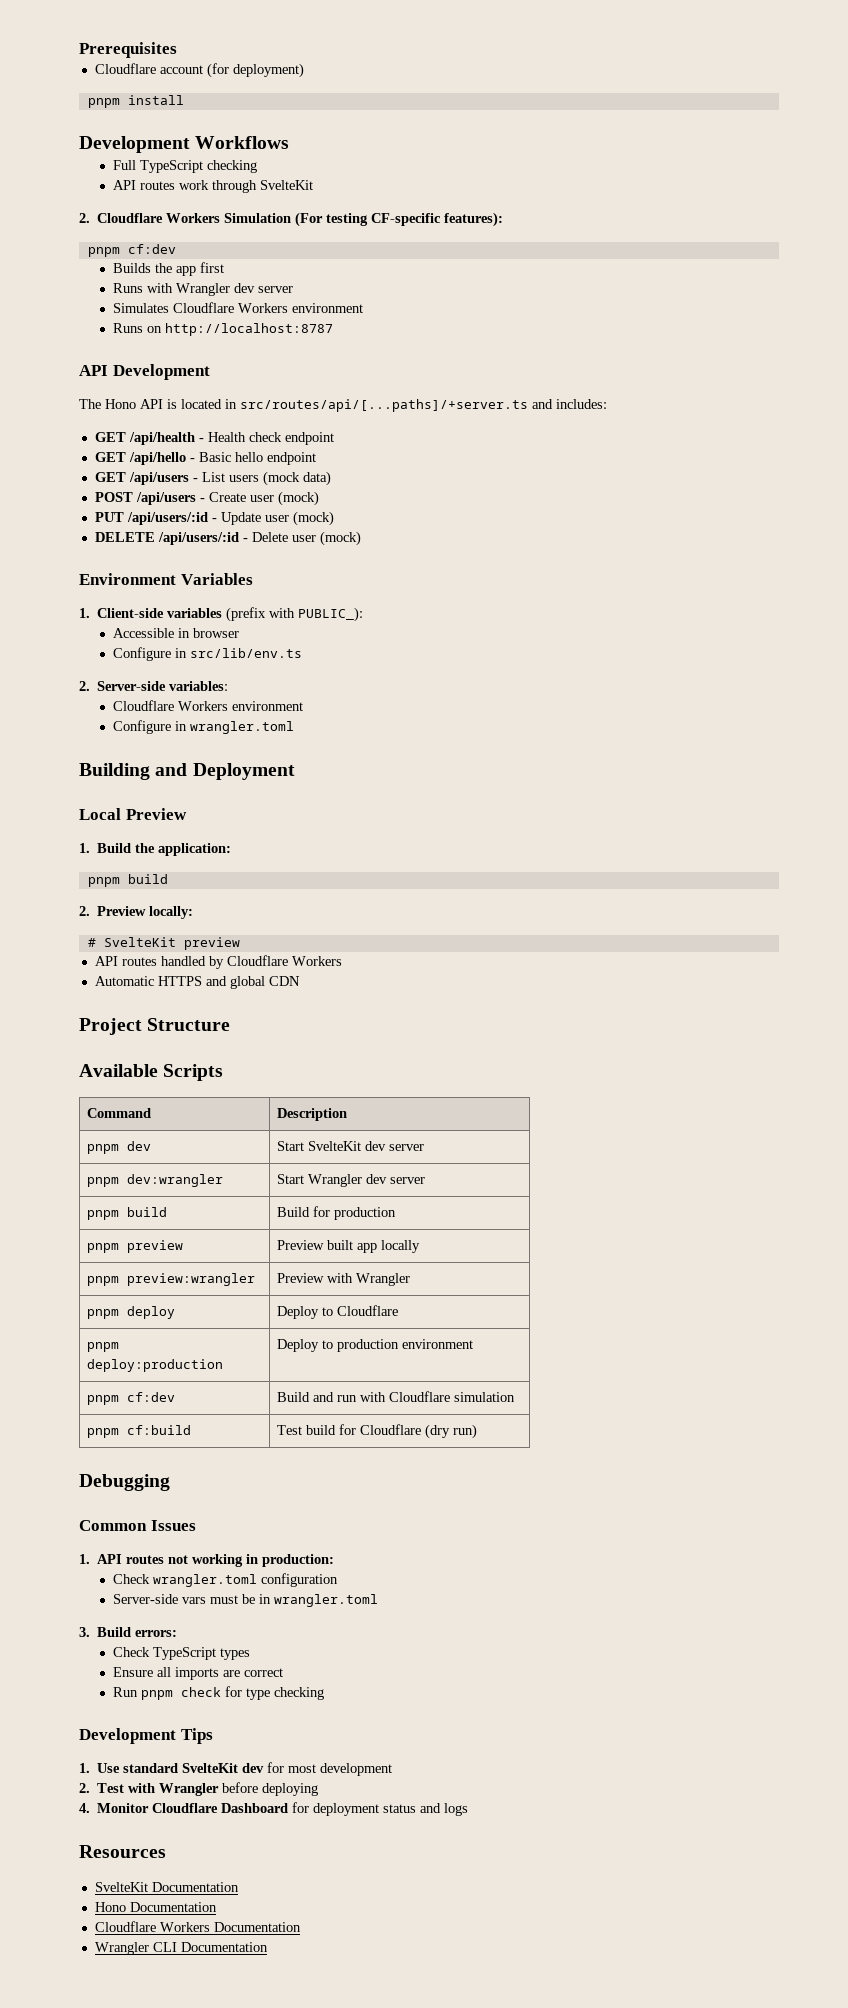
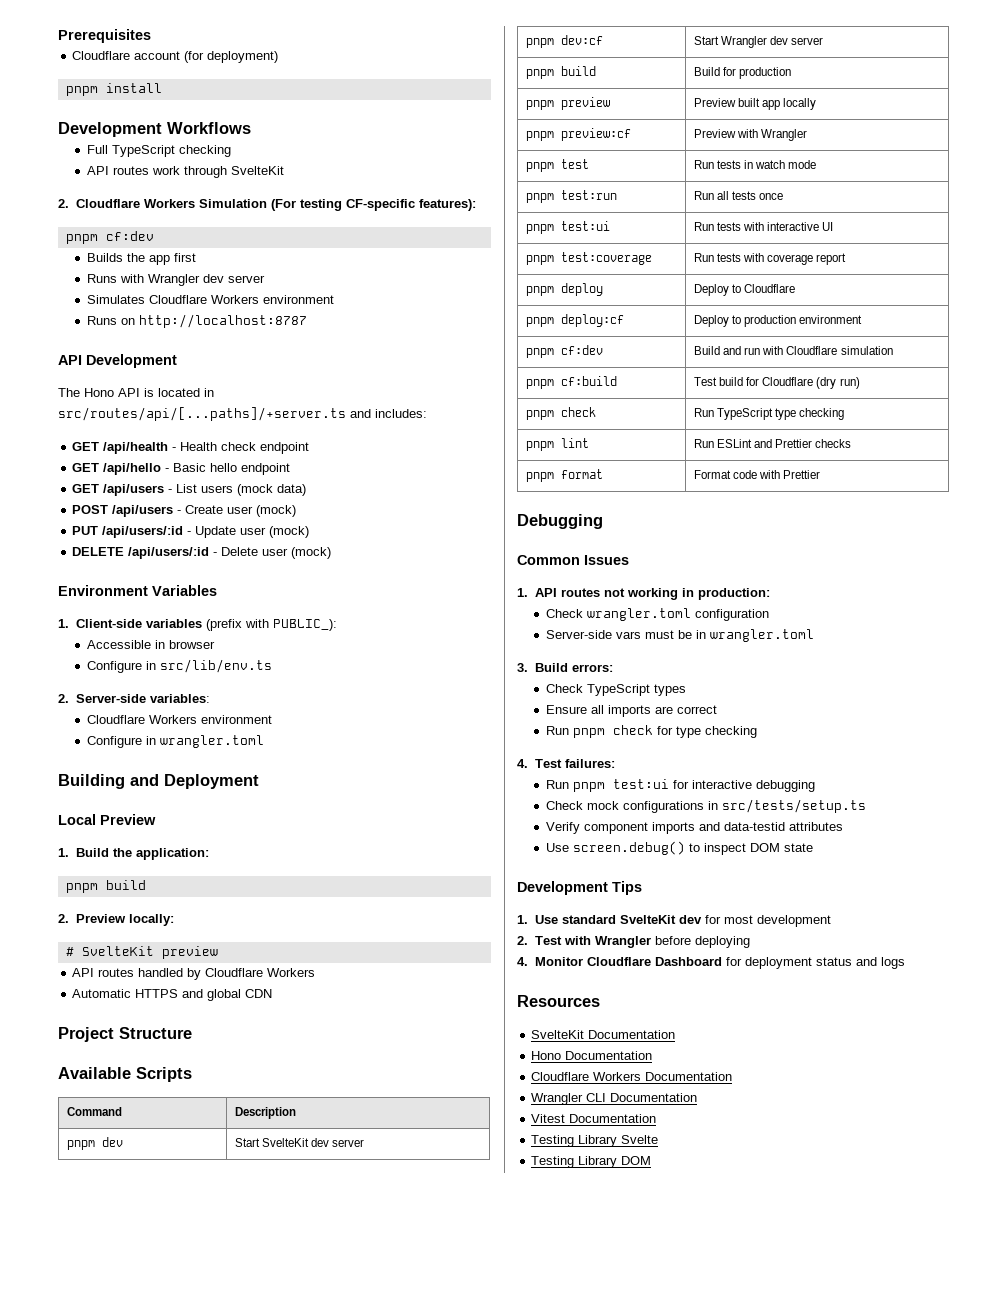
- pnpm dev:wrangler | Start Wrangler dev server
+ pnpm dev:cf | Start Wrangler dev server
- pnpm preview:wrangler | Preview with Wrangler
+ pnpm preview:cf | Preview with Wrangler
+ pnpm test | Run tests in watch mode
+ pnpm test:run | Run all tests once
+ pnpm test:ui | Run tests with interactive UI
+ pnpm test:coverage | Run tests with coverage report
- pnpm deploy:production | Deploy to production environment
+ pnpm deploy:cf | Deploy to production environment
+ pnpm check | Run TypeScript type checking
+ pnpm lint | Run ESLint and Prettier checks
+ pnpm format | Format code with Prettier
+ 4. Test failures:
+ Run pnpm test:ui for interactive debugging
+ Check mock configurations in src/tests/setup.ts
+ Verify component imports and data-testid attributes
+ Use screen.debug() to inspect DOM state
+ Vitest Documentation
+ Testing Library Svelte
+ Testing Library DOM

